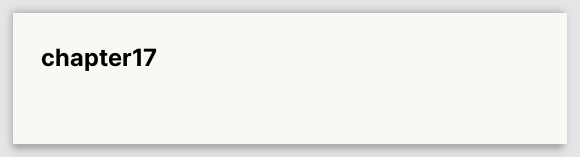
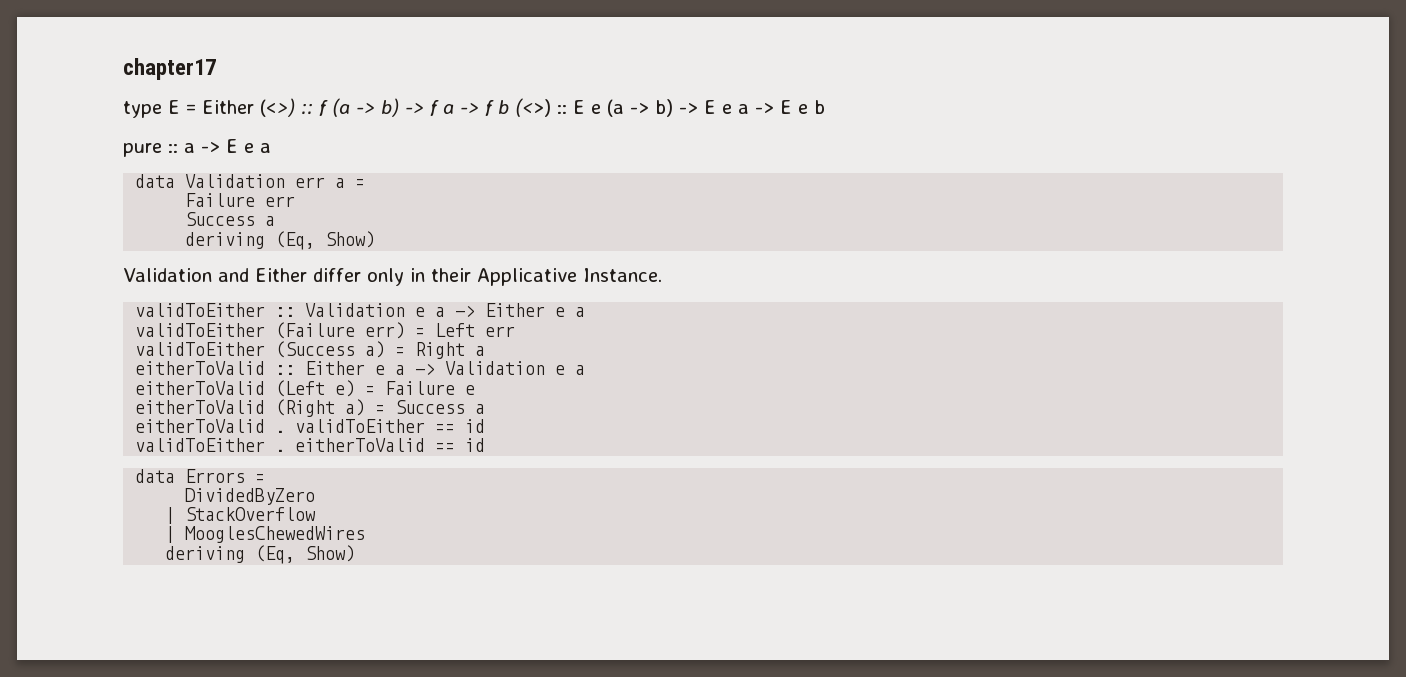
+ type E = Either (<>) :: f (a -> b) -> f a -> f b (<>) :: E e (a -> b) -> E e a -> E e b
+ pure :: a -> E e a
+ data Validation err a =
+ Failure err
+ Success a
+ deriving (Eq, Show)
+ Validation and Either differ only in their Applicative Instance.
+ validToEither :: Validation e a -> Either e a
+ validToEither (Failure err) = Left err
+ validToEither (Success a) = Right a
+ eitherToValid :: Either e a -> Validation e a
+ eitherToValid (Left e) = Failure e
+ eitherToValid (Right a) = Success a
+ eitherToValid . validToEither == id
+ validToEither . eitherToValid == id
+ data Errors =
+ DividedByZero
+ | StackOverflow
+ | MooglesChewedWires
+ deriving (Eq, Show)

